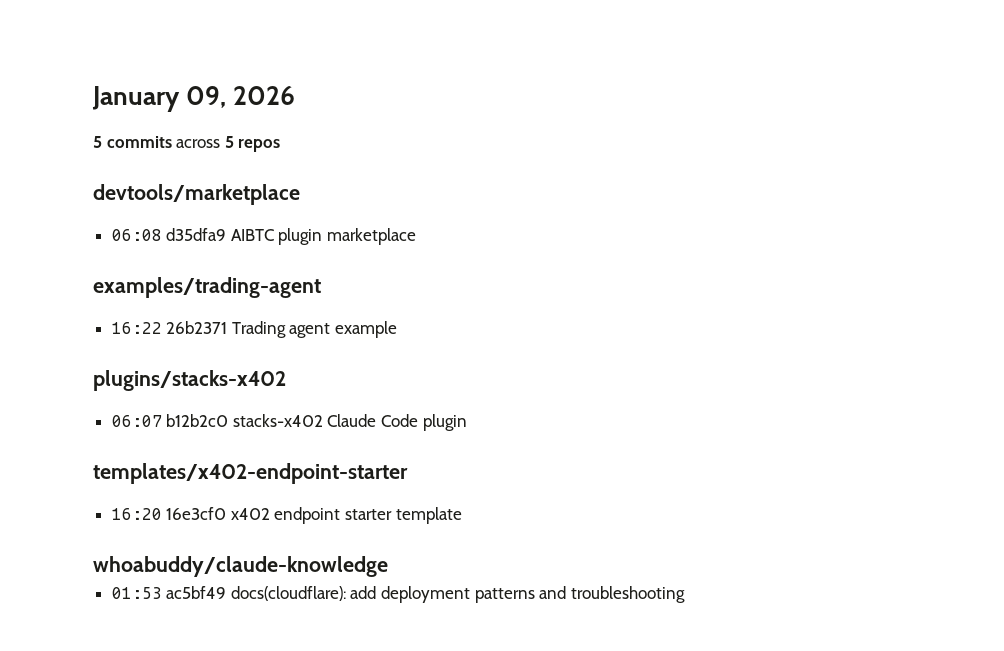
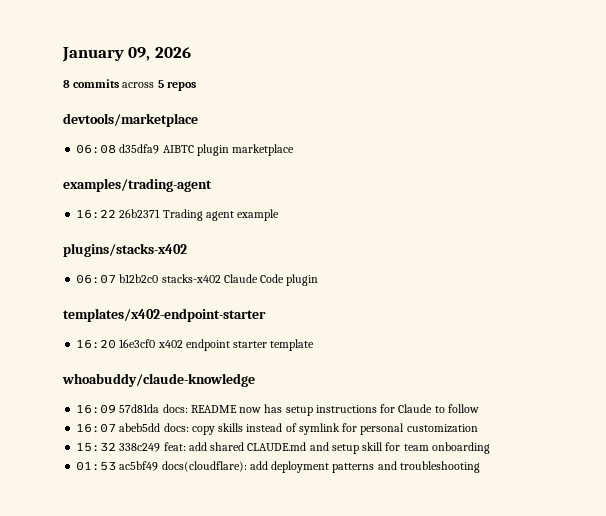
- 5 commits across 5 repos
+ 8 commits across 5 repos
+ 16:09 57d81da docs: README now has setup instructions for Claude to follow
+ 16:07 abeb5dd docs: copy skills instead of symlink for personal customization
+ 15:32 338c249 feat: add shared CLAUDE.md and setup skill for team onboarding

